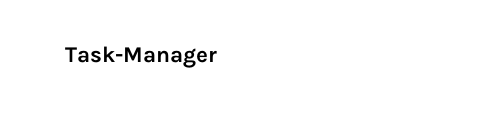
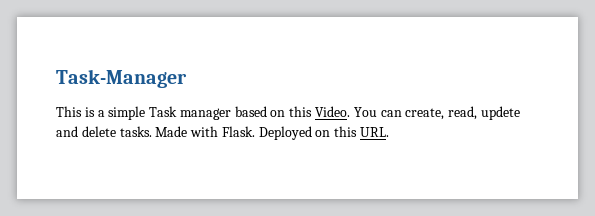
+ This is a simple Task manager based on this Video. You can create, read, updete and delete tasks. Made with Flask. Deployed on this URL.

